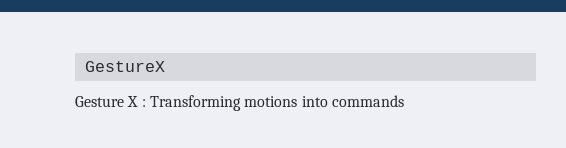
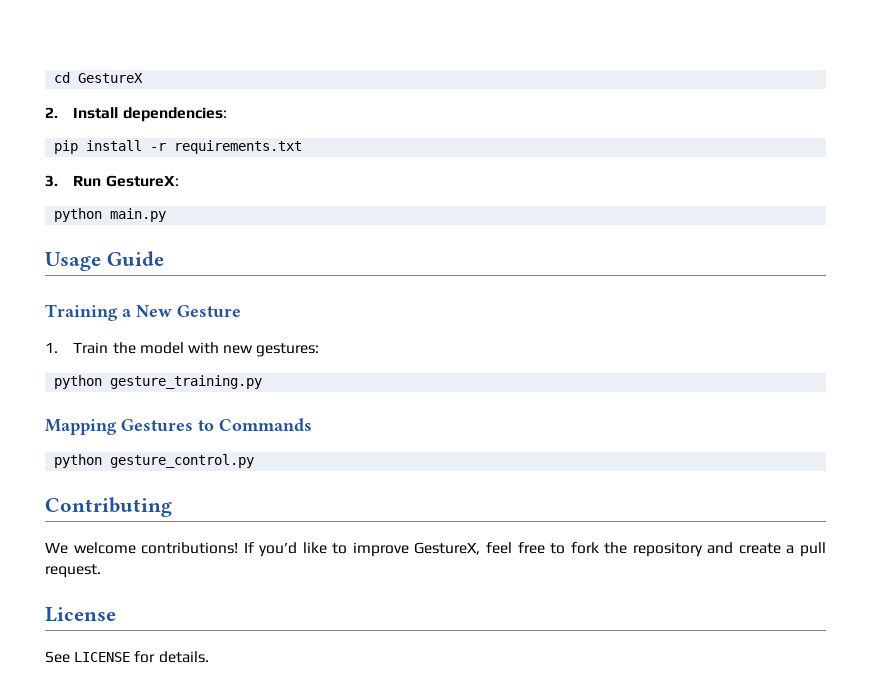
- GestureX
+ cd GestureX
- Gesture X : Transforming motions into commands
+ 2. Install dependencies:
+ pip install -r requirements.txt
+ 3. Run GestureX:
+ python main.py
+ Usage Guide
+ Training a New Gesture
+ 1. Train the model with new gestures:
+ python gesture_training.py
+ Mapping Gestures to Commands
+ python gesture_control.py
+ Contributing
+ We welcome contributions! If you’d like to improve GestureX, feel free to fork the repository and create a pull request.
+ License
+ See LICENSE for details.

